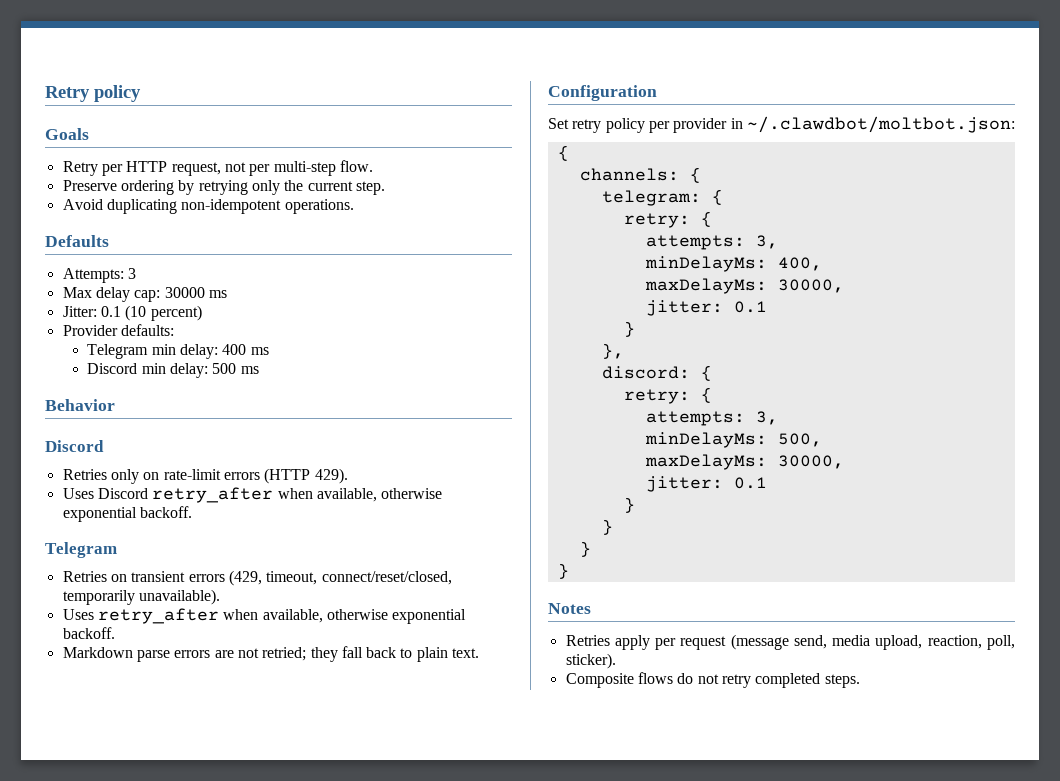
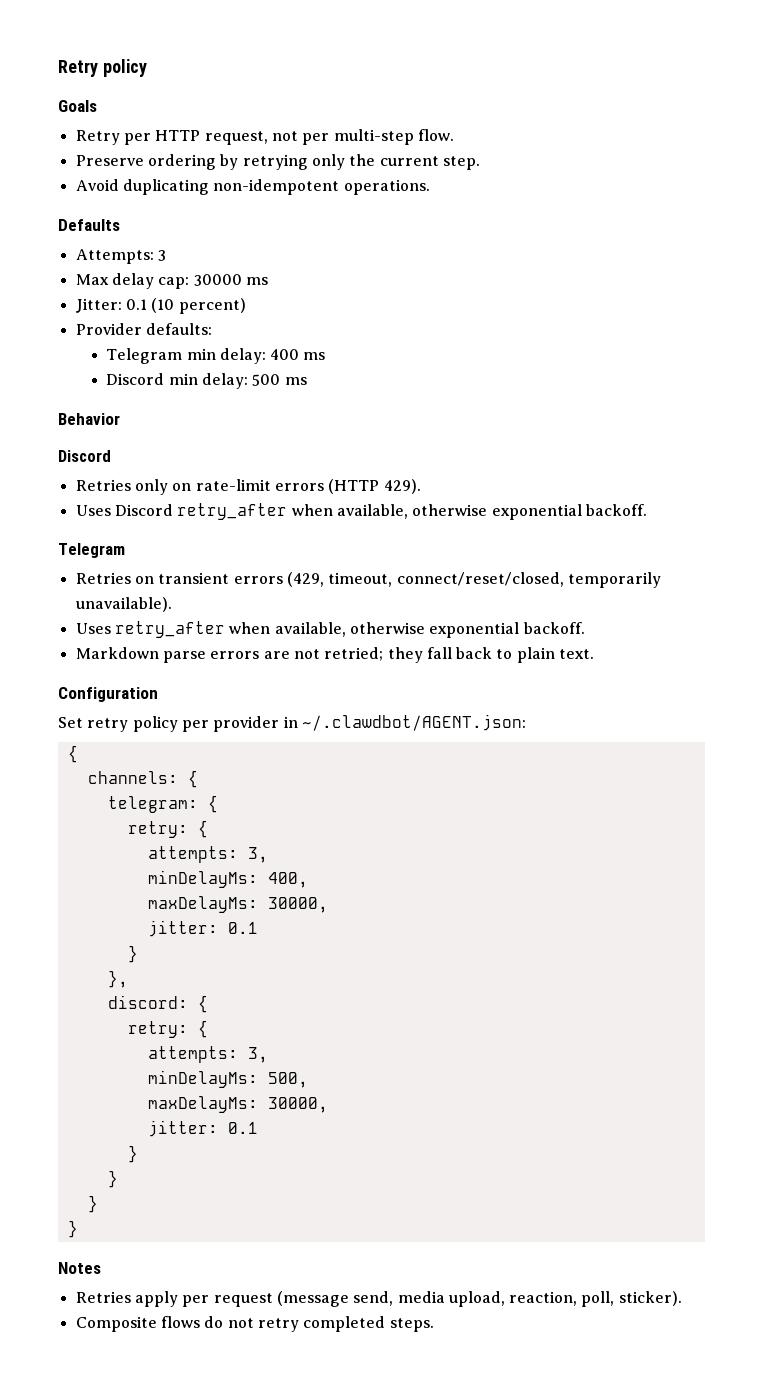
- Set retry policy per provider in ~/.clawdbot/moltbot.json:
+ Set retry policy per provider in ~/.clawdbot/AGENT.json:

